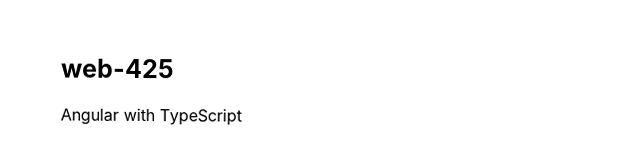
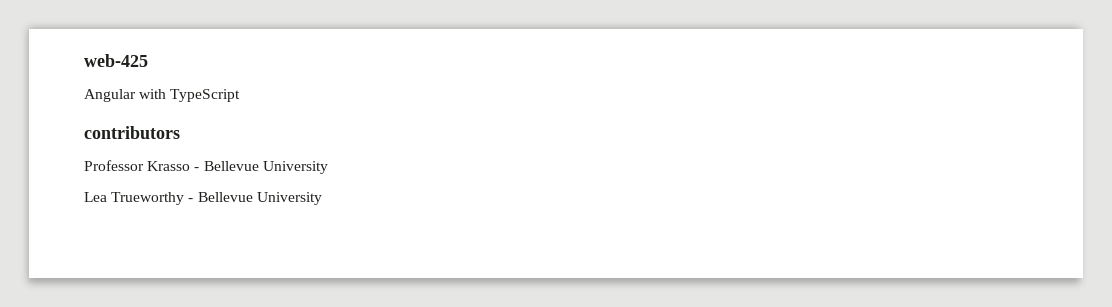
+ contributors
+ Professor Krasso - Bellevue University
+ Lea Trueworthy - Bellevue University

